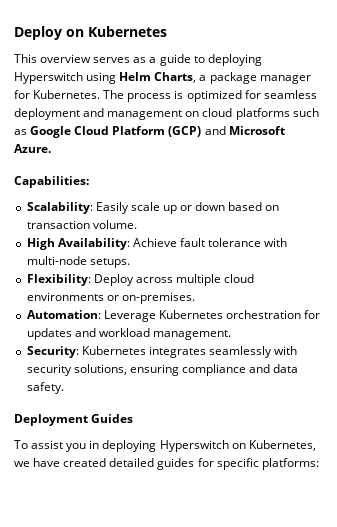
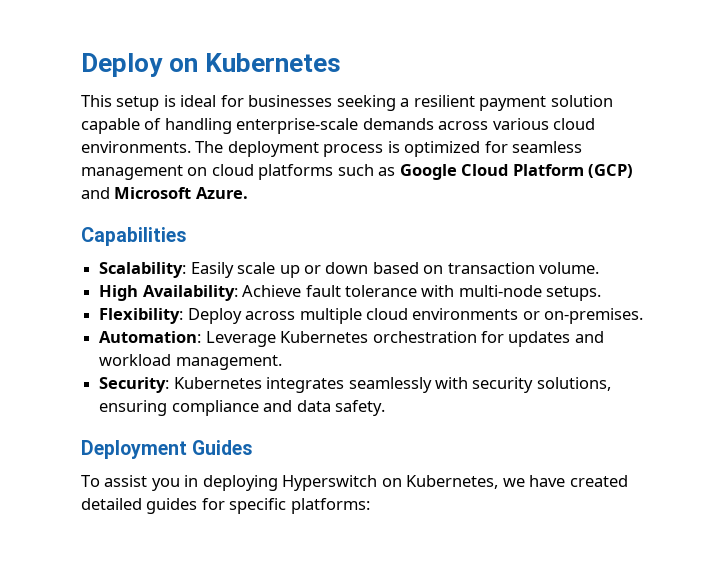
- This overview serves as a guide to deploying Hyperswitch using Helm Charts, a package manager for Kubernetes. The process is optimized for seamless deployment and management on cloud platforms such as Google Cloud Platform (GCP) and Microsoft Azure.
+ This setup is ideal for businesses seeking a resilient payment solution capable of handling enterprise-scale demands across various cloud environments. The deployment process is optimized for seamless management on cloud platforms such as Google Cloud Platform (GCP) and Microsoft Azure.
- Capabilities:
+ Capabilities

